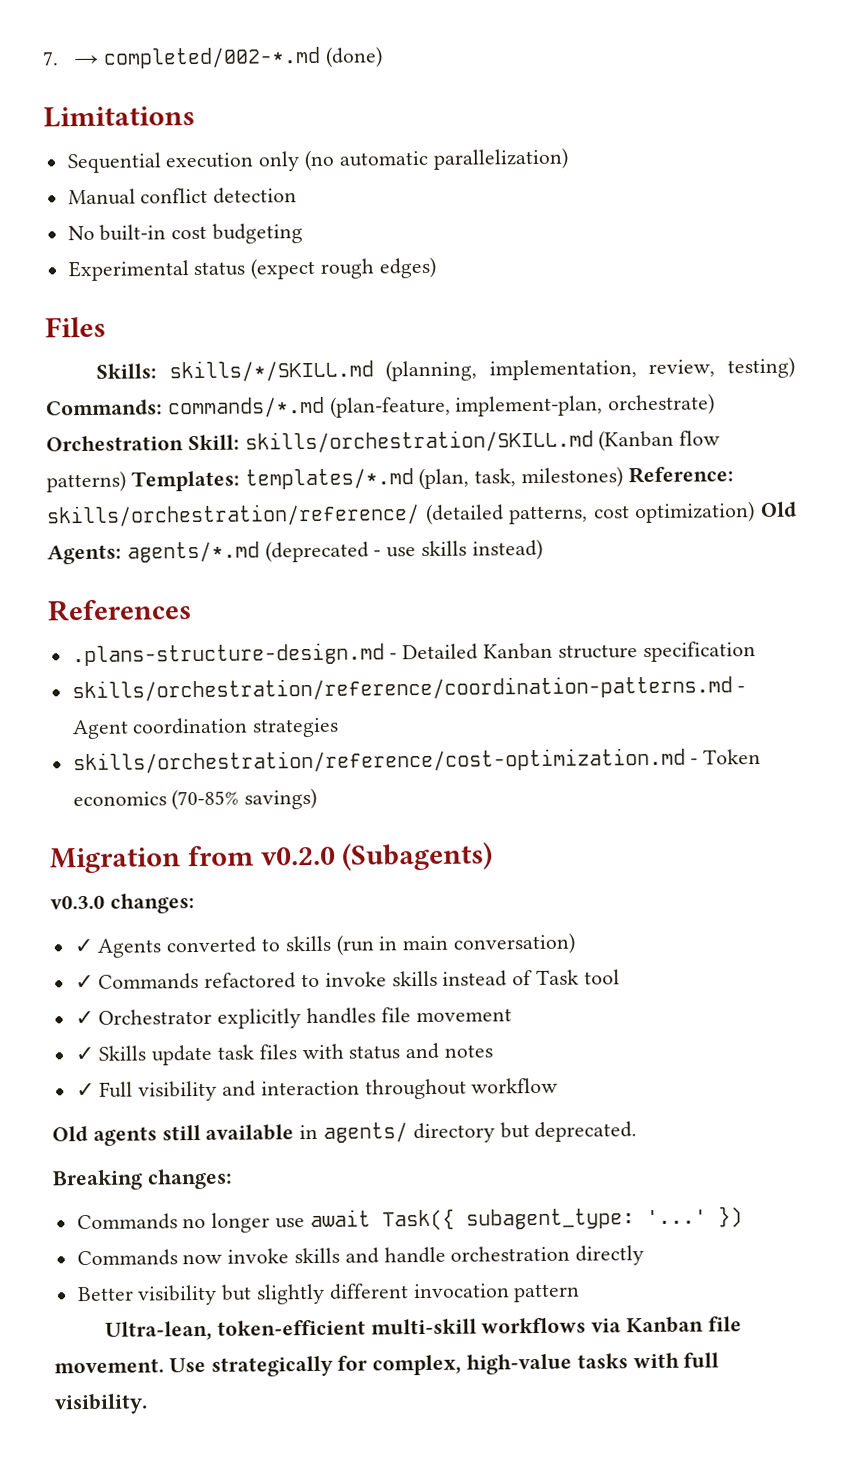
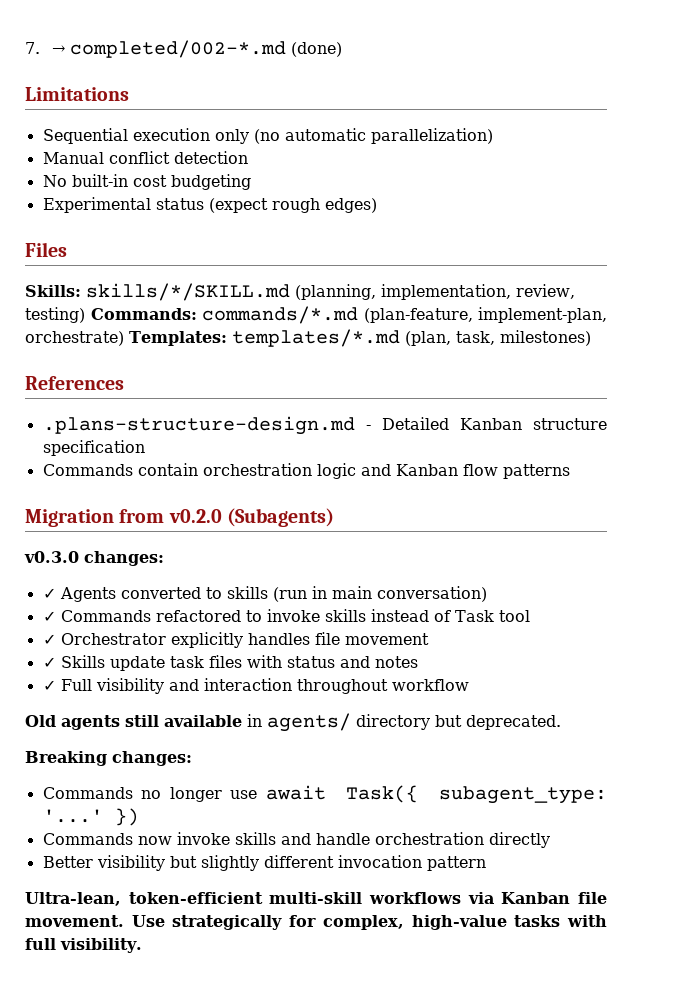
- Skills: skills/*/SKILL.md (planning, implementation, review, testing) Commands: commands/*.md (plan-feature, implement-plan, orchestrate) Orchestration Skill: skills/orchestration/SKILL.md (Kanban flow patterns) Templates: templates/*.md (plan, task, milestones) Reference: skills/orchestration/reference/ (detailed patterns, cost optimization) Old Agents: agents/*.md (deprecated - use skills instead)
+ Skills: skills/*/SKILL.md (planning, implementation, review, testing) Commands: commands/*.md (plan-feature, implement-plan, orchestrate) Templates: templates/*.md (plan, task, milestones)
- skills/orchestration/reference/coordination-patterns.md - Agent coordination strategies
- skills/orchestration/reference/cost-optimization.md - Token economics (70-85% savings)
+ Commands contain orchestration logic and Kanban flow patterns

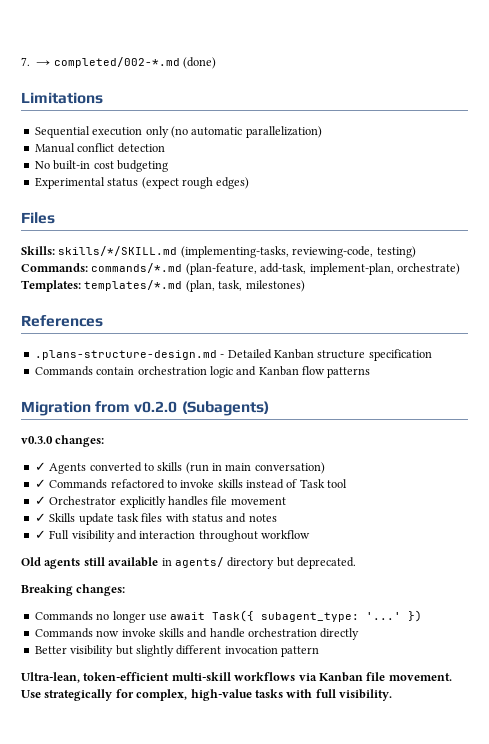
- Skills: skills/*/SKILL.md (planning, implementation, review, testing) Commands: commands/*.md (plan-feature, implement-plan, orchestrate) Templates: templates/*.md (plan, task, milestones)
+ Skills: skills/*/SKILL.md (implementing-tasks, reviewing-code, testing) Commands: commands/*.md (plan-feature, add-task, implement-plan, orchestrate) Templates: templates/*.md (plan, task, milestones)

